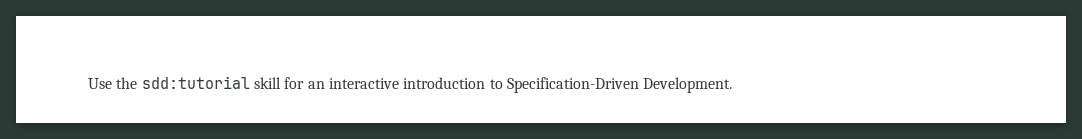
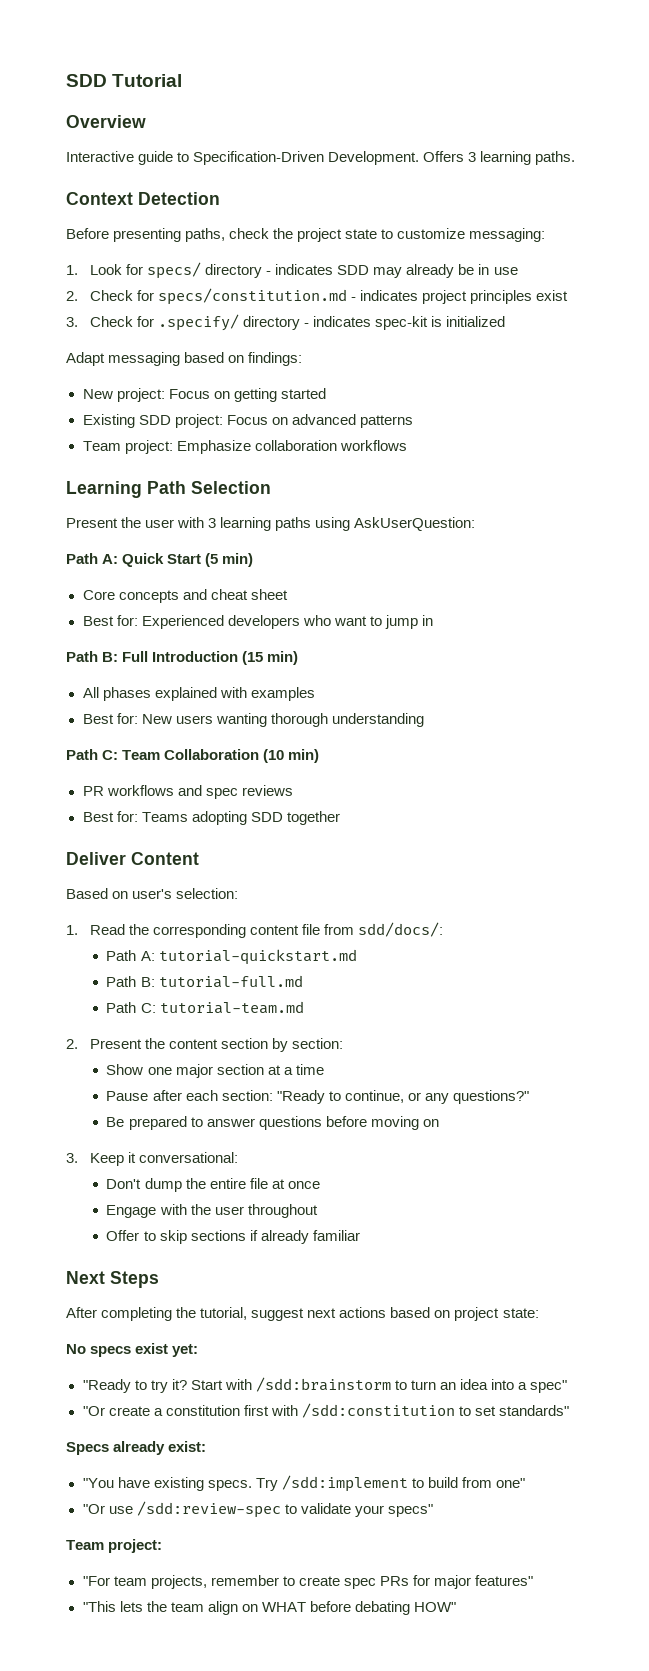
- Use the sdd:tutorial skill for an interactive introduction to Specification-Driven Development.
+ SDD Tutorial
+ Overview
+ Interactive guide to Specification-Driven Development. Offers 3 learning paths.
+ Context Detection
+ Before presenting paths, check the project state to customize messaging:
+ 1. Look for specs/ directory - indicates SDD may already be in use
+ 2. Check for specs/constitution.md - indicates project principles exist
+ 3. Check for .specify/ directory - indicates spec-kit is initialized
+ Adapt messaging based on findings:
+ New project: Focus on getting started
+ Existing SDD project: Focus on advanced patterns
+ Team project: Emphasize collaboration workflows
+ Learning Path Selection
+ Present the user with 3 learning paths using AskUserQuestion:
+ Path A: Quick Start (5 min)
+ Core concepts and cheat sheet
+ Best for: Experienced developers who want to jump in
+ Path B: Full Introduction (15 min)
+ All phases explained with examples
+ Best for: New users wanting thorough understanding
+ Path C: Team Collaboration (10 min)
+ PR workflows and spec reviews
+ Best for: Teams adopting SDD together
+ Deliver Content
+ Based on user's selection:
+ 1. Read the corresponding content file from sdd/docs/:
+ Path A: tutorial-quickstart.md
+ Path B: tutorial-full.md
+ Path C: tutorial-team.md
+ 2. Present the content section by section:
+ Show one major section at a time
+ Pause after each section: "Ready to continue, or any questions?"
+ Be prepared to answer questions before moving on
+ 3. Keep it conversational:
+ Don't dump the entire file at once
+ Engage with the user throughout
+ Offer to skip sections if already familiar
+ Next Steps
+ After completing the tutorial, suggest next actions based on project state:
+ No specs exist yet:
+ "Ready to try it? Start with /sdd:brainstorm to turn an idea into a spec"
+ "Or create a constitution first with /sdd:constitution to set standards"
+ Specs already exist:
+ "You have existing specs. Try /sdd:implement to build from one"
+ "Or use /sdd:review-spec to validate your specs"
+ Team project:
+ "For team projects, remember to create spec PRs for major features"
+ "This lets the team align on WHAT before debating HOW"

